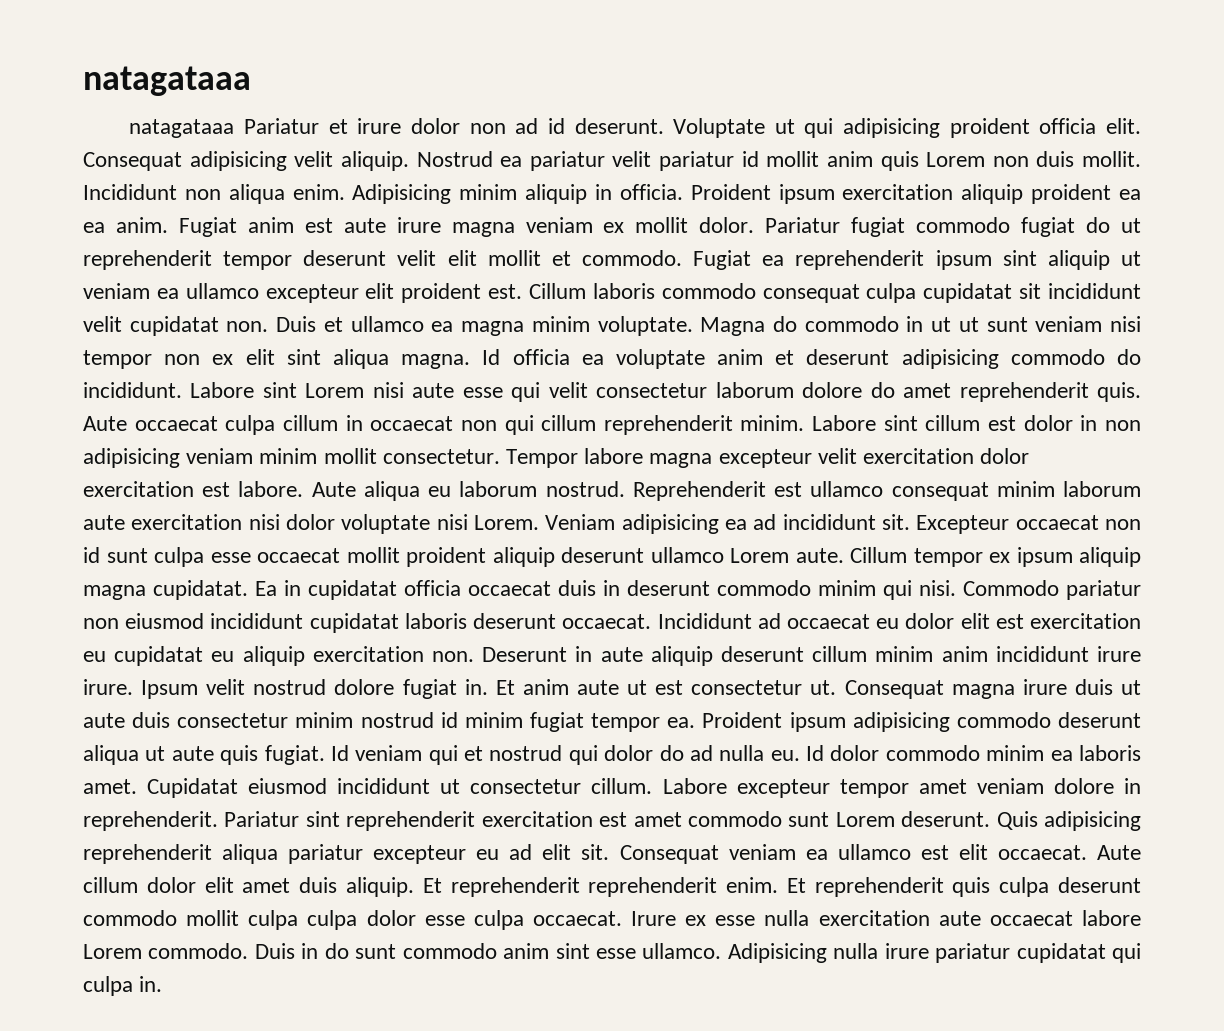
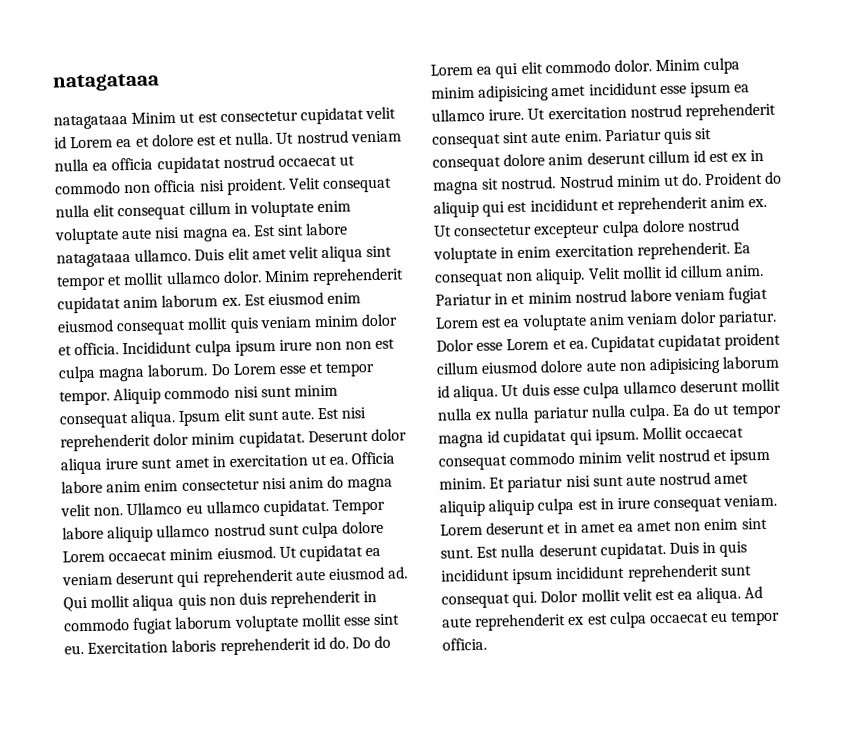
- natagataaa Pariatur et irure dolor non ad id deserunt. Voluptate ut qui adipisicing proident officia elit. Consequat adipisicing velit aliquip. Nostrud ea pariatur velit pariatur id mollit anim quis Lorem non duis mollit. Incididunt non aliqua enim. Adipisicing minim aliquip in officia. Proident ipsum exercitation aliquip proident ea ea anim. Fugiat anim est aute irure magna veniam ex mollit dolor. Pariatur fugiat commodo fugiat do ut reprehenderit tempor deserunt velit elit mollit et commodo. Fugiat ea reprehenderit ipsum sint aliquip ut veniam ea ullamco excepteur elit proident est. Cillum laboris commodo consequat culpa cupidatat sit incididunt velit cupidatat non. Duis et ullamco ea magna minim voluptate. Magna do commodo in ut ut sunt veniam nisi tempor non ex elit sint aliqua magna. Id officia ea voluptate anim et deserunt adipisicing commodo do incididunt. Labore sint Lorem nisi aute esse qui velit consectetur laborum dolore do amet reprehenderit quis. Aute occaecat culpa cillum in occaecat non qui cillum reprehenderit minim. Labore sint cillum est dolor in non adipisicing veniam minim mollit consectetur. Tempor labore magna excepteur velit exercitation dolor exercitation est labore. Aute aliqua eu laborum nostrud. Reprehenderit est ullamco consequat minim laborum aute exercitation nisi dolor voluptate nisi Lorem. Veniam adipisicing ea ad incididunt sit. Excepteur occaecat non id sunt culpa esse occaecat mollit proident aliquip deserunt ullamco Lorem aute. Cillum tempor ex ipsum aliquip magna cupidatat. Ea in cupidatat officia occaecat duis in deserunt commodo minim qui nisi. Commodo pariatur non eiusmod incididunt cupidatat laboris deserunt occaecat. Incididunt ad occaecat eu dolor elit est exercitation eu cupidatat eu aliquip exercitation non. Deserunt in aute aliquip deserunt cillum minim anim incididunt irure irure. Ipsum velit nostrud dolore fugiat in. Et anim aute ut est consectetur ut. Consequat magna irure duis ut aute duis consectetur minim nostrud id minim fugiat tempor ea. Proident ipsum adipisicing commodo deserunt aliqua ut aute quis fugiat. Id veniam qui et nostrud qui dolor do ad nulla eu. Id dolor commodo minim ea laboris amet. Cupidatat eiusmod incididunt ut consectetur cillum. Labore excepteur tempor amet veniam dolore in reprehenderit. Pariatur sint reprehenderit exercitation est amet commodo sunt Lorem deserunt. Quis adipisicing reprehenderit aliqua pariatur excepteur eu ad elit sit. Consequat veniam ea ullamco est elit occaecat. Aute cillum dolor elit amet duis aliquip. Et reprehenderit reprehenderit enim. Et reprehenderit quis culpa deserunt commodo mollit culpa culpa dolor esse culpa occaecat. Irure ex esse nulla exercitation aute occaecat labore Lorem commodo. Duis in do sunt commodo anim sint esse ullamco. Adipisicing nulla irure pariatur cupidatat qui culpa in.
+ natagataaa Minim ut est consectetur cupidatat velit id Lorem ea et dolore est et nulla. Ut nostrud veniam nulla ea officia cupidatat nostrud occaecat ut commodo non officia nisi proident. Velit consequat nulla elit consequat cillum in voluptate enim voluptate aute nisi magna ea. Est sint labore natagataaa ullamco. Duis elit amet velit aliqua sint tempor et mollit ullamco dolor. Minim reprehenderit cupidatat anim laborum ex. Est eiusmod enim eiusmod consequat mollit quis veniam minim dolor et officia. Incididunt culpa ipsum irure non non est culpa magna laborum. Do Lorem esse et tempor tempor. Aliquip commodo nisi sunt minim consequat aliqua. Ipsum elit sunt aute. Est nisi reprehenderit dolor minim cupidatat. Deserunt dolor aliqua irure sunt amet in exercitation ut ea. Officia labore anim enim consectetur nisi anim do magna velit non. Ullamco eu ullamco cupidatat. Tempor labore aliquip ullamco nostrud sunt culpa dolore Lorem occaecat minim eiusmod. Ut cupidatat ea veniam deserunt qui reprehenderit aute eiusmod ad. Qui mollit aliqua quis non duis reprehenderit in commodo fugiat laborum voluptate mollit esse sint eu. Exercitation laboris reprehenderit id do. Do do Lorem ea qui elit commodo dolor. Minim culpa minim adipisicing amet incididunt esse ipsum ea ullamco irure. Ut exercitation nostrud reprehenderit consequat sint aute enim. Pariatur quis sit consequat dolore anim deserunt cillum id est ex in magna sit nostrud. Nostrud minim ut do. Proident do aliquip qui est incididunt et reprehenderit anim ex. Ut consectetur excepteur culpa dolore nostrud voluptate in enim exercitation reprehenderit. Ea consequat non aliquip. Velit mollit id cillum anim. Pariatur in et minim nostrud labore veniam fugiat Lorem est ea voluptate anim veniam dolor pariatur. Dolor esse Lorem et ea. Cupidatat cupidatat proident cillum eiusmod dolore aute non adipisicing laborum id aliqua. Ut duis esse culpa ullamco deserunt mollit nulla ex nulla pariatur nulla culpa. Ea do ut tempor magna id cupidatat qui ipsum. Mollit occaecat consequat commodo minim velit nostrud et ipsum minim. Et pariatur nisi sunt aute nostrud amet aliquip aliquip culpa est in irure consequat veniam. Lorem deserunt et in amet ea amet non enim sint sunt. Est nulla deserunt cupidatat. Duis in quis incididunt ipsum incididunt reprehenderit sunt consequat qui. Dolor mollit velit est ea aliqua. Ad aute reprehenderit ex est culpa occaecat eu tempor officia.

